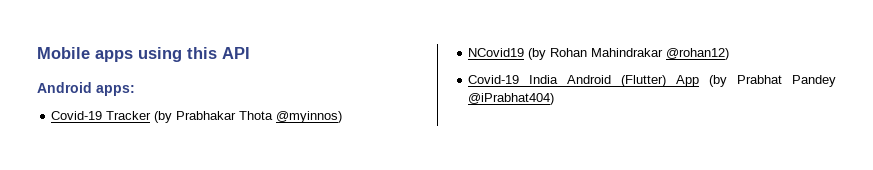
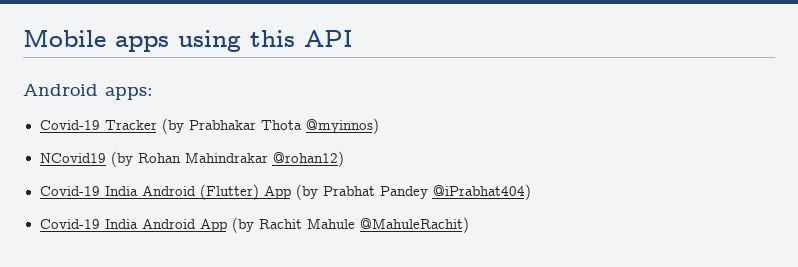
+ Covid-19 India Android App (by Rachit Mahule @MahuleRachit)

